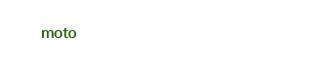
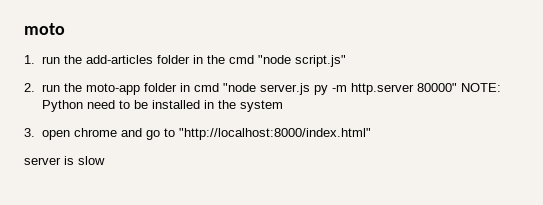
+ 1. run the add-articles folder in the cmd "node script.js"
+ 2. run the moto-app folder in cmd "node server.js py -m http.server 80000" NOTE: Python need to be installed in the system
+ 3. open chrome and go to "http://localhost:8000/index.html"
+ server is slow

